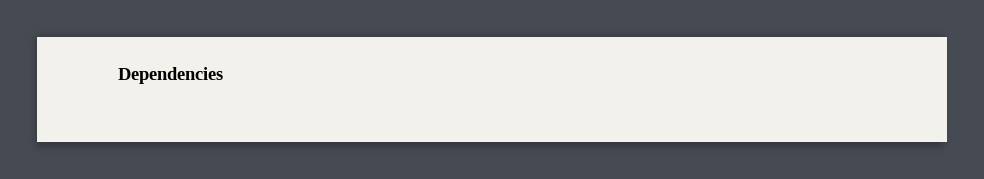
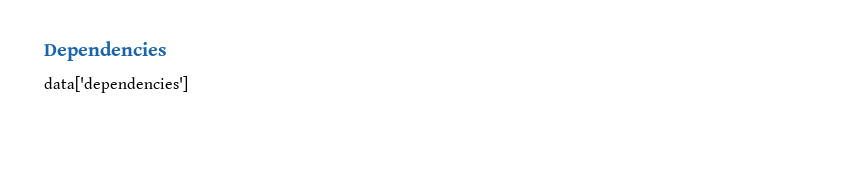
+ data['dependencies']

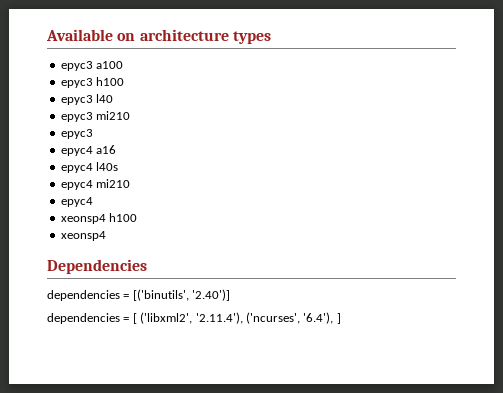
+ Available on architecture types
+ epyc3 a100
+ epyc3 h100
+ epyc3 l40
+ epyc3 mi210
+ epyc3
+ epyc4 a16
+ epyc4 l40s
+ epyc4 mi210
+ epyc4
+ xeonsp4 h100
+ xeonsp4
  Dependencies
- data['dependencies']
+ dependencies = [('binutils', '2.40')]
+ dependencies = [ ('libxml2', '2.11.4'), ('ncurses', '6.4'), ]

